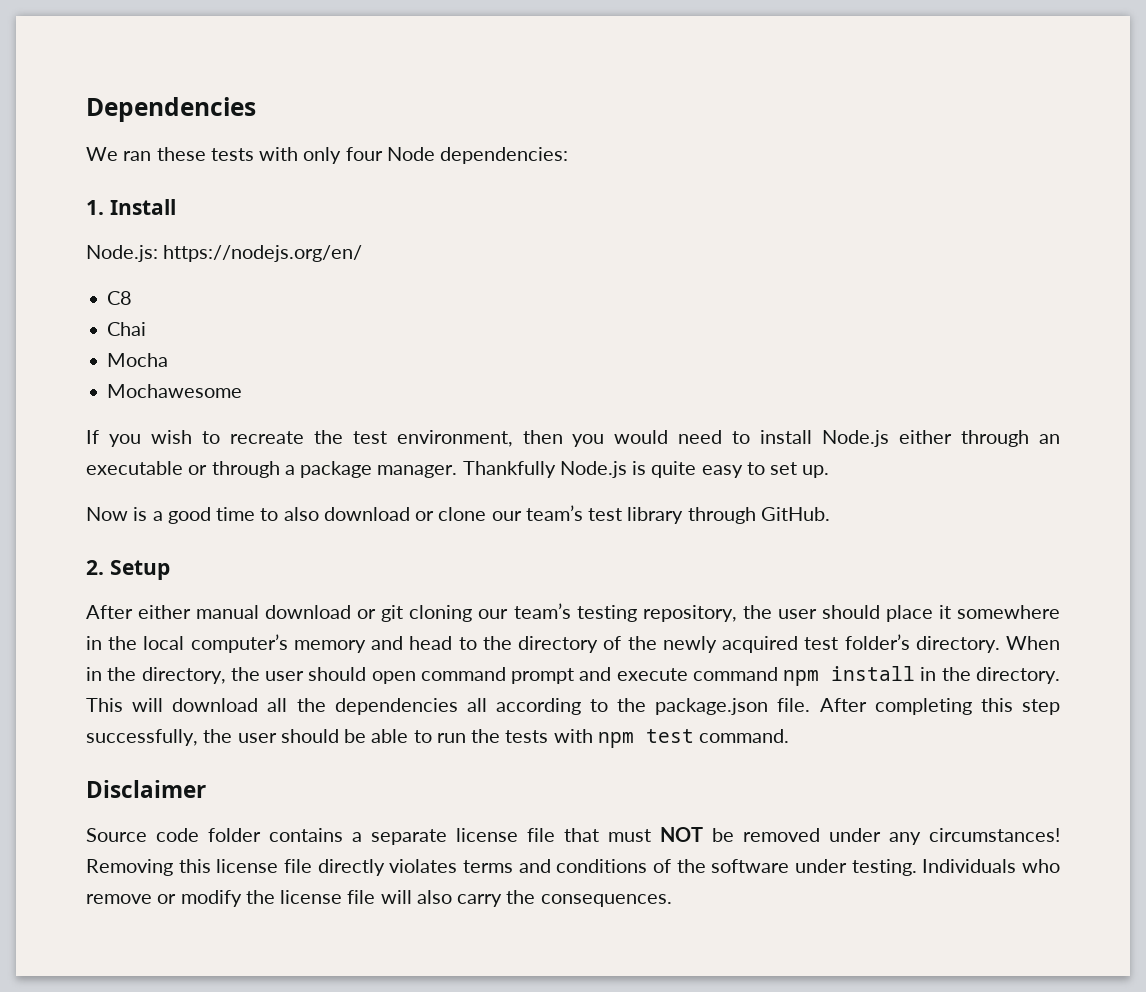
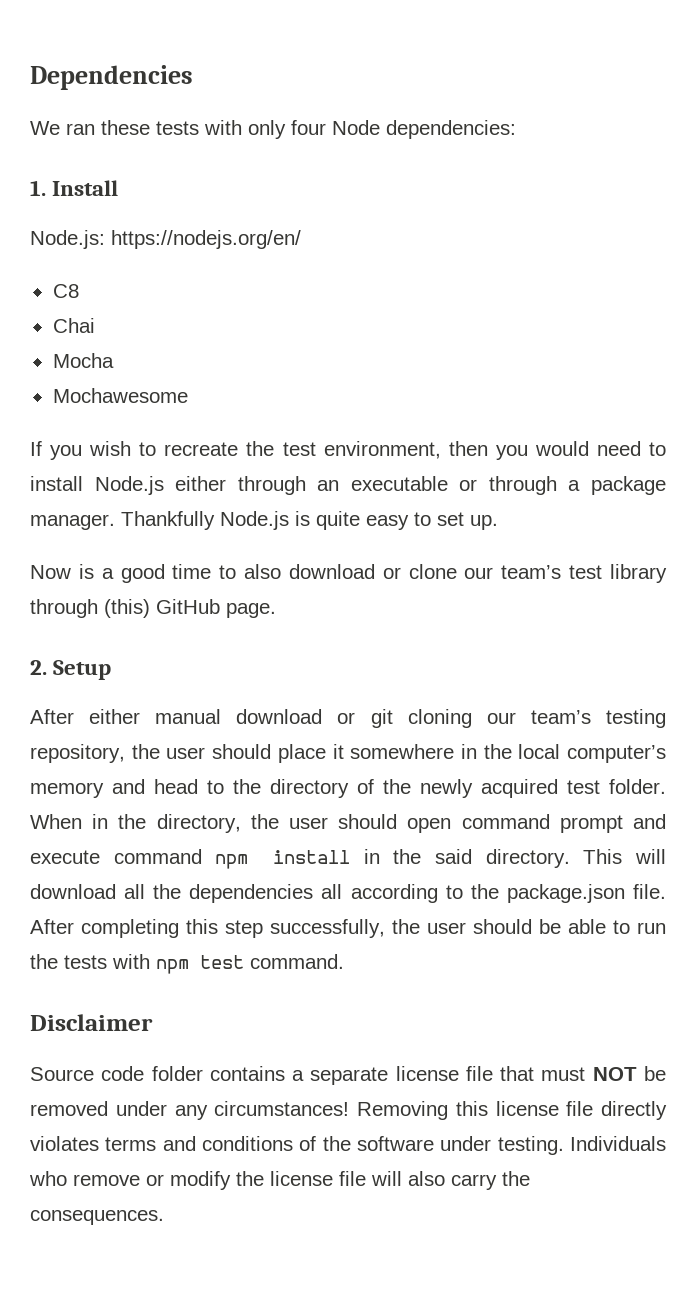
- Now is a good time to also download or clone our team’s test library through GitHub.
+ Now is a good time to also download or clone our team’s test library through (this) GitHub page.
- After either manual download or git cloning our team’s testing repository, the user should place it somewhere in the local computer’s memory and head to the directory of the newly acquired test folder’s directory.
+ After either manual download or git cloning our team’s testing repository, the user should place it somewhere in the local computer’s memory and head to the directory of the newly acquired test folder.
- When in the directory, the user should open command prompt and execute command npm install in the directory.
+ When in the directory, the user should open command prompt and execute command npm install in the said directory.

